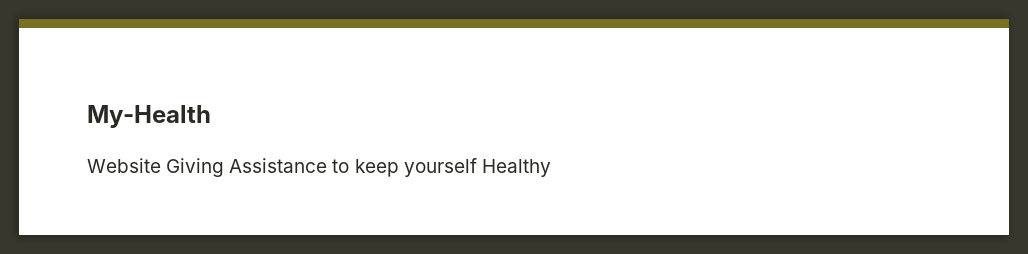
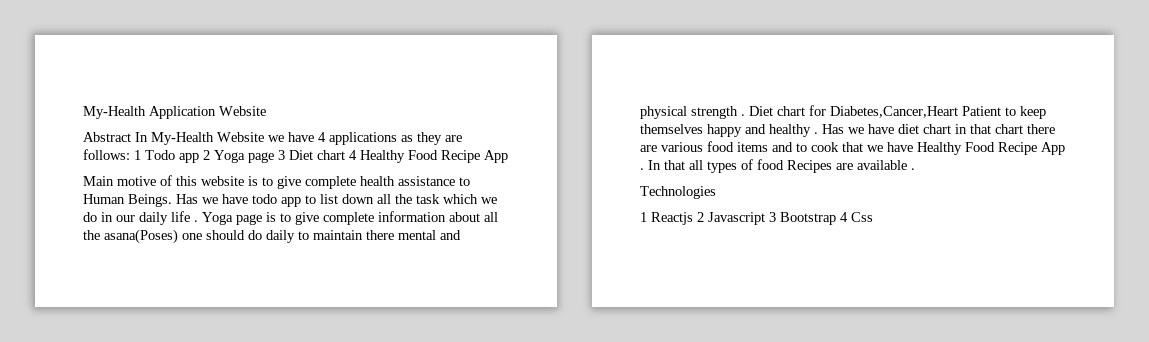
- My-Health
- Website Giving Assistance to keep yourself Healthy
+ My-Health Application Website
+ Abstract In My-Health Website we have 4 applications as they are follows: 1 Todo app 2 Yoga page 3 Diet chart 4 Healthy Food Recipe App
+ Main motive of this website is to give complete health assistance to Human Beings. Has we have todo app to list down all the task which we do in our daily life . Yoga page is to give complete information about all the asana(Poses) one should do daily to maintain there mental and physical strength . Diet chart for Diabetes,Cancer,Heart Patient to keep themselves happy and healthy . Has we have diet chart in that chart there are various food items and to cook that we have Healthy Food Recipe App . In that all types of food Recipes are available .
+ Technologies
+ 1 Reactjs 2 Javascript 3 Bootstrap 4 Css

